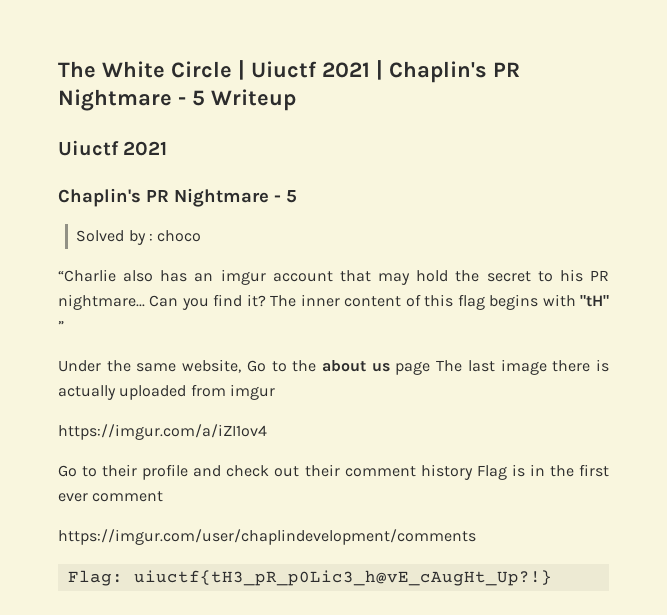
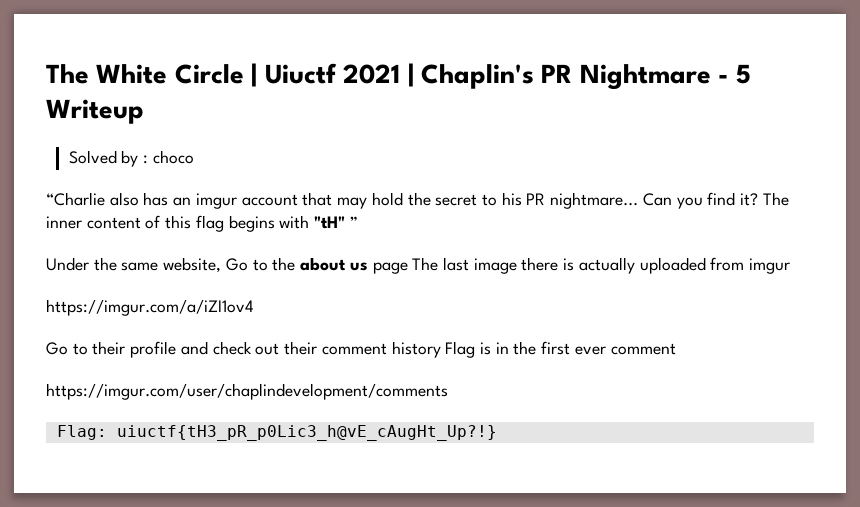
  The White Circle | Uiuctf 2021 | Chaplin's PR Nightmare - 5 Writeup
- Uiuctf 2021
- Chaplin's PR Nightmare - 5

